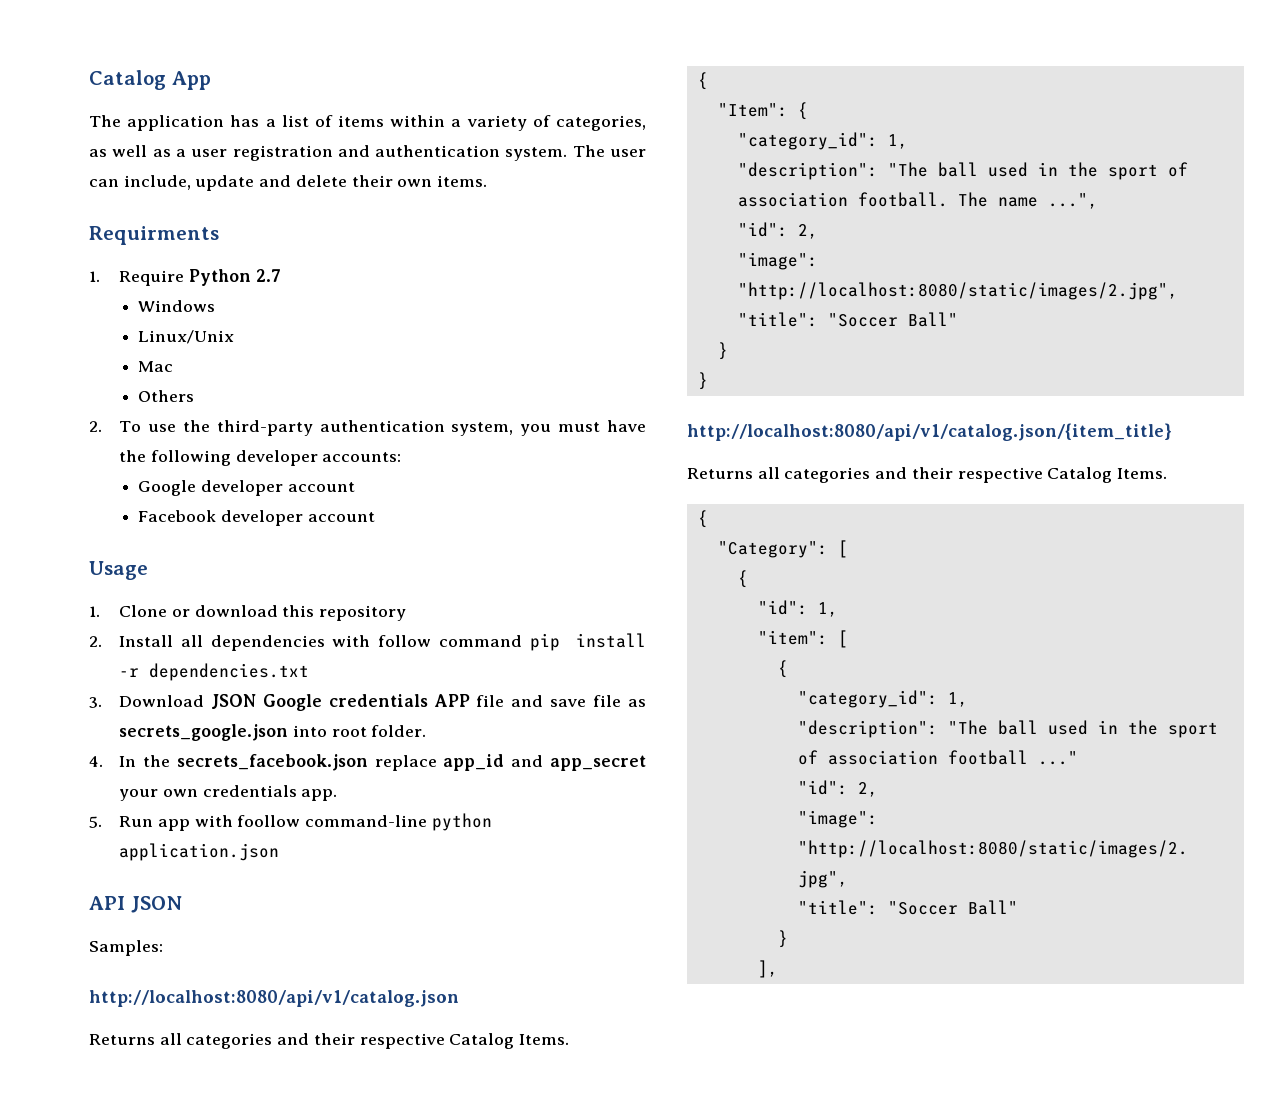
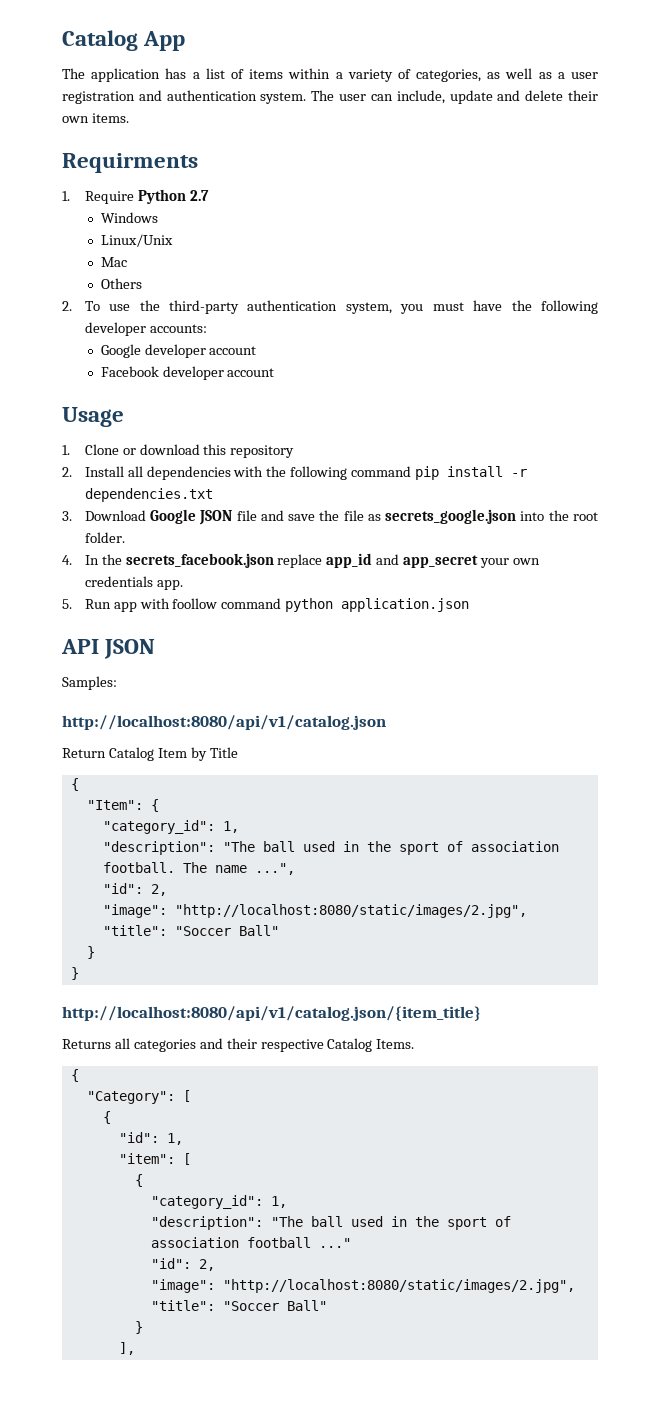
- 2. Install all dependencies with follow command pip install -r dependencies.txt
+ 2. Install all dependencies with the following command pip install -r dependencies.txt
- 3. Download JSON Google credentials APP file and save file as secrets_google.json into root folder.
+ 3. Download Google JSON file and save the file as secrets_google.json into the root folder.
- 5. Run app with foollow command-line python application.json
+ 5. Run app with foollow command python application.json
  http://localhost:8080/api/v1/catalog.json
- Returns all categories and their respective Catalog Items.
+ Return Catalog Item by Title

